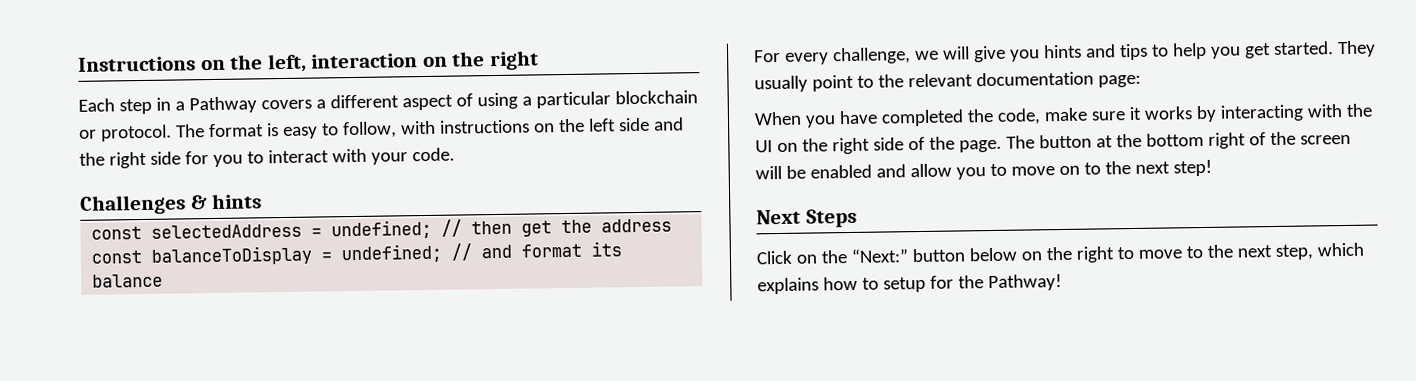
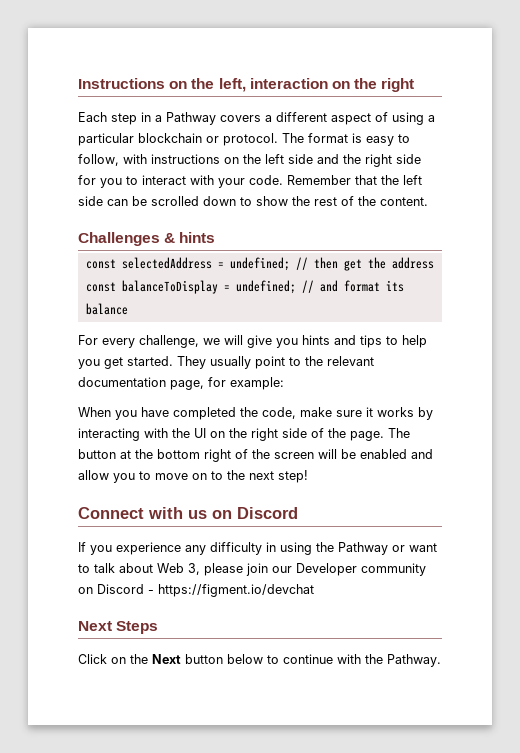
+ Remember that the left side can be scrolled down to show the rest of the content.
- They usually point to the relevant documentation page:
+ They usually point to the relevant documentation page, for example:
+ Connect with us on Discord
+ If you experience any difficulty in using the Pathway or want to talk about Web 3, please join our Developer community on Discord - https://figment.io/devchat
- Click on the “Next:” button below on the right to move to the next step, which explains how to setup for the Pathway!
+ Click on the Next button below to continue with the Pathway.

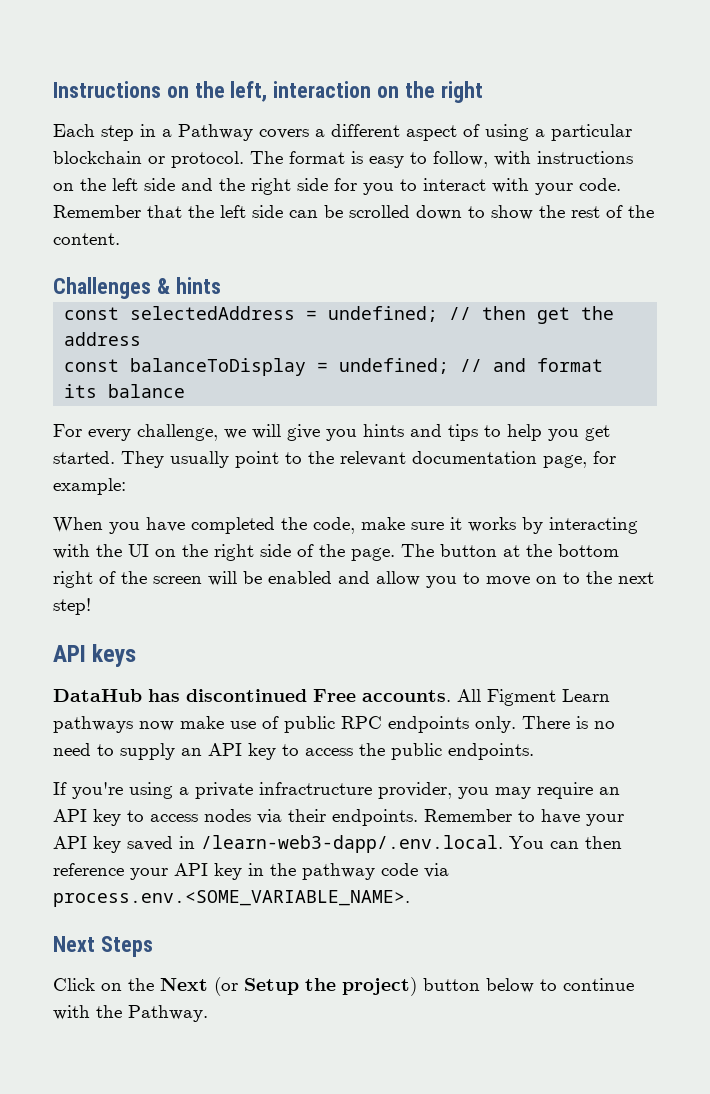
- Connect with us on Discord
- If you experience any difficulty in using the Pathway or want to talk about Web 3, please join our Developer community on Discord - https://figment.io/devchat
+ API keys
+ DataHub has discontinued Free accounts. All Figment Learn pathways now make use of public RPC endpoints only. There is no need to supply an API key to access the public endpoints.
+ If you're using a private infractructure provider, you may require an API key to access nodes via their endpoints. Remember to have your API key saved in /learn-web3-dapp/.env.local. You can then reference your API key in the pathway code via process.env.<SOME_VARIABLE_NAME>.
- Click on the Next button below to continue with the Pathway.
+ Click on the Next (or Setup the project) button below to continue with the Pathway.

